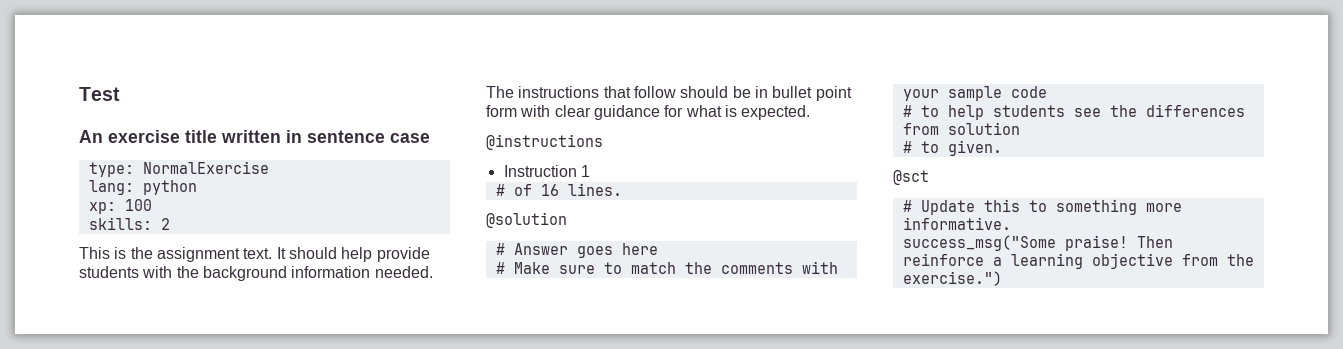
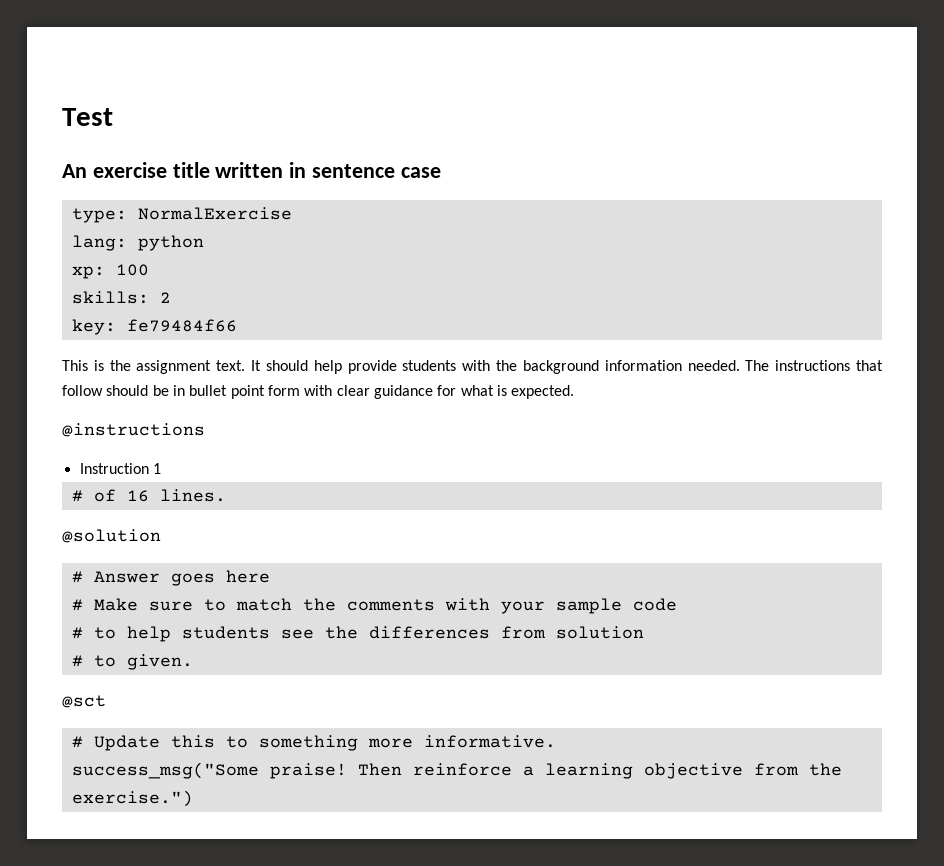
+ key: fe79484f66

